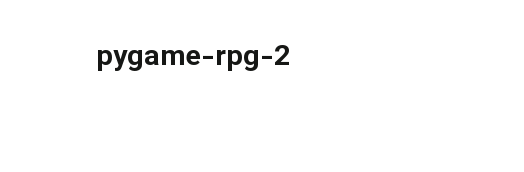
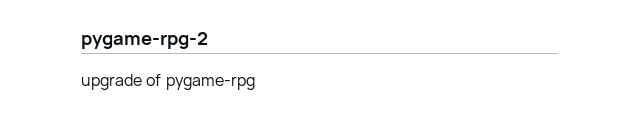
+ upgrade of pygame-rpg

